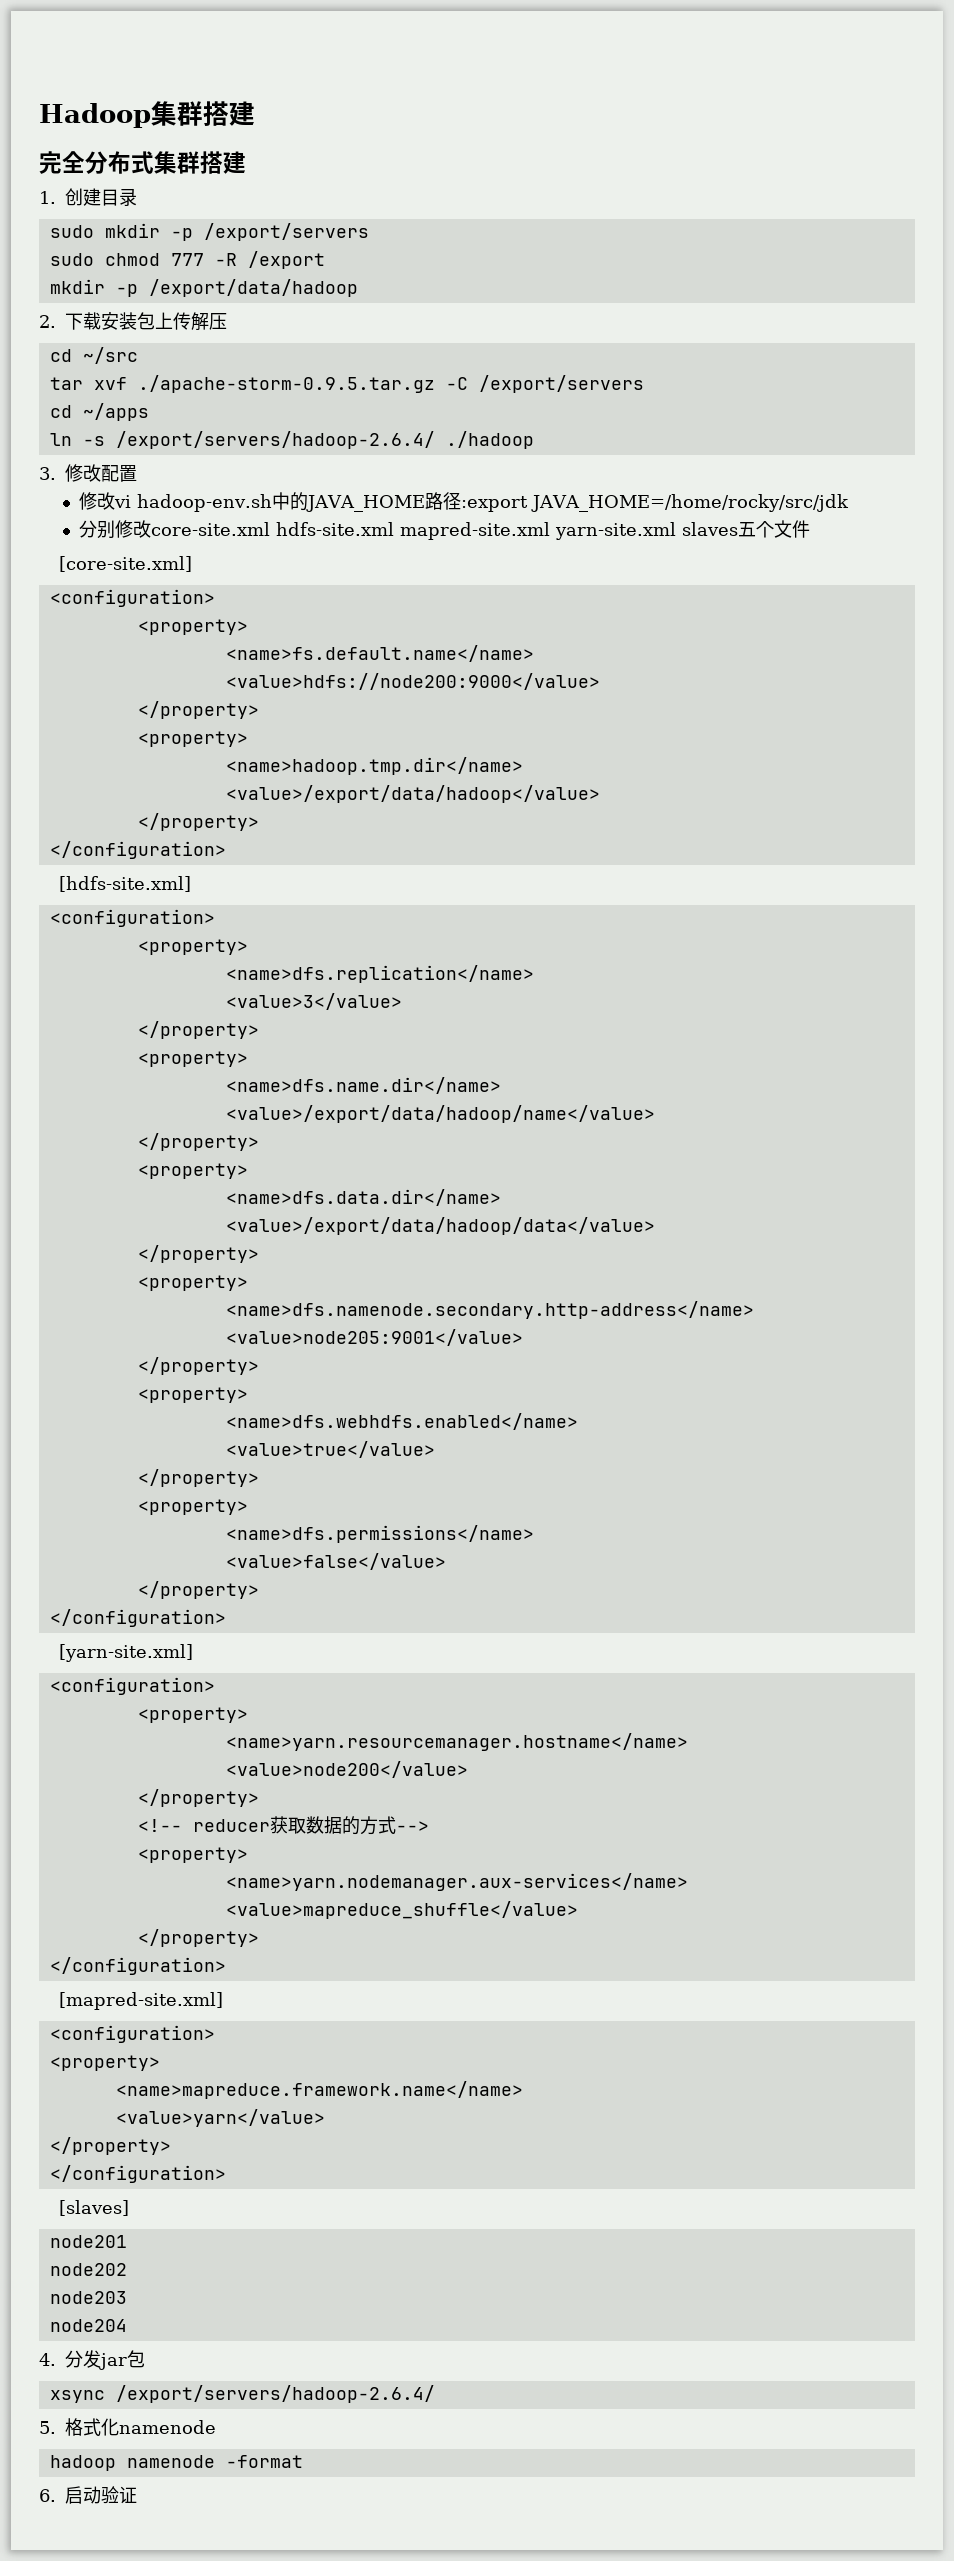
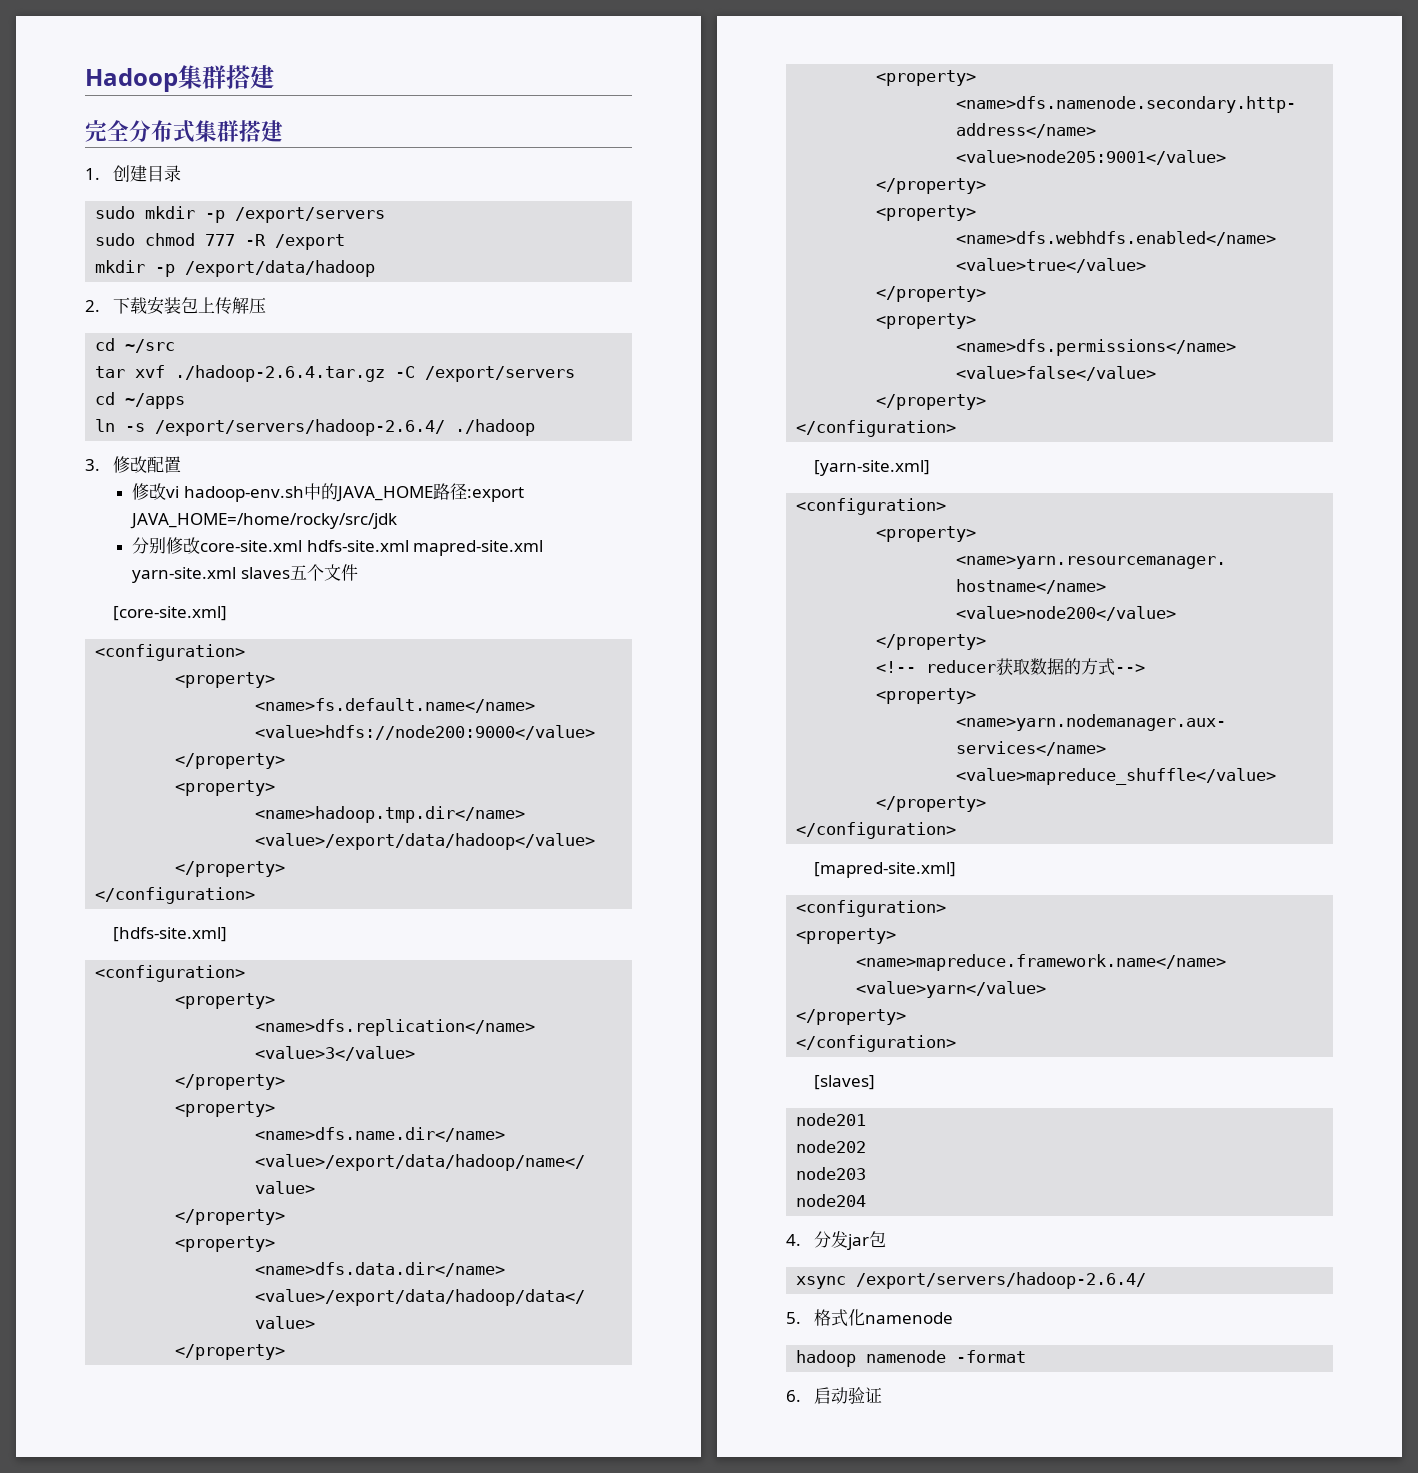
- tar xvf ./apache-storm-0.9.5.tar.gz -C /export/servers
+ tar xvf ./hadoop-2.6.4.tar.gz -C /export/servers

